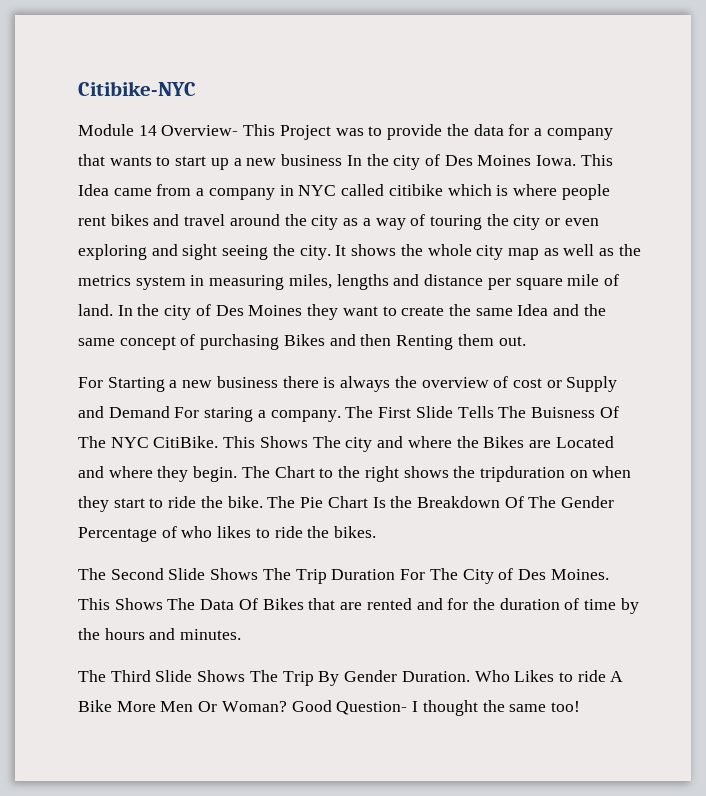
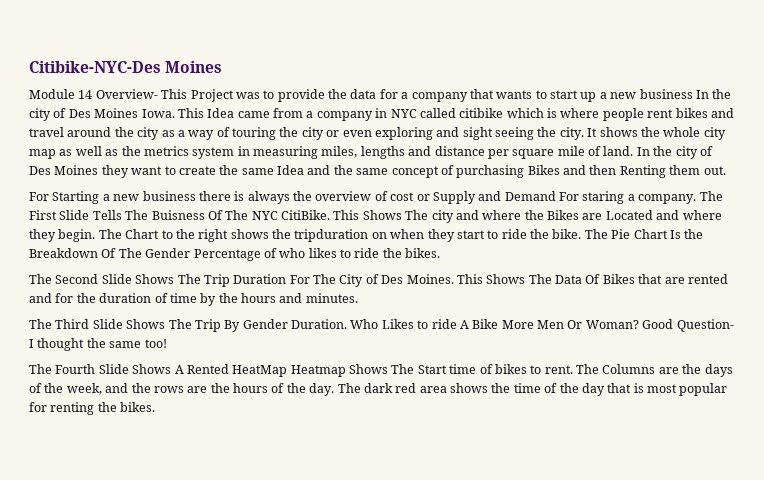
- Citibike-NYC
+ Citibike-NYC-Des Moines
+ The Fourth Slide Shows A Rented HeatMap Heatmap Shows The Start time of bikes to rent. The Columns are the days of the week, and the rows are the hours of the day. The dark red area shows the time of the day that is most popular for renting the bikes.

